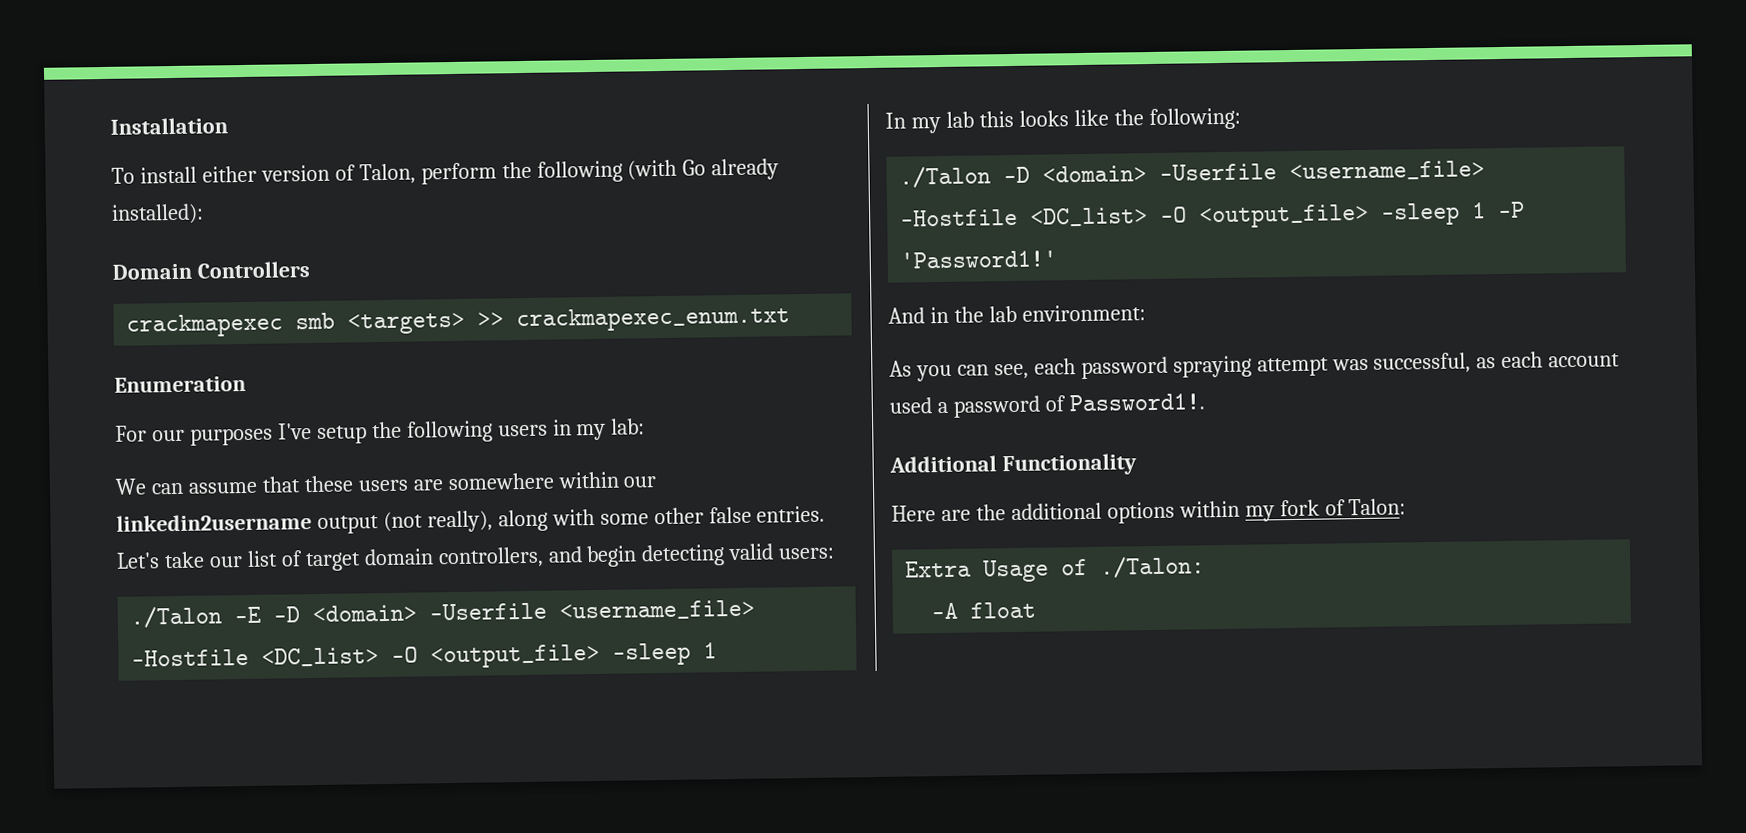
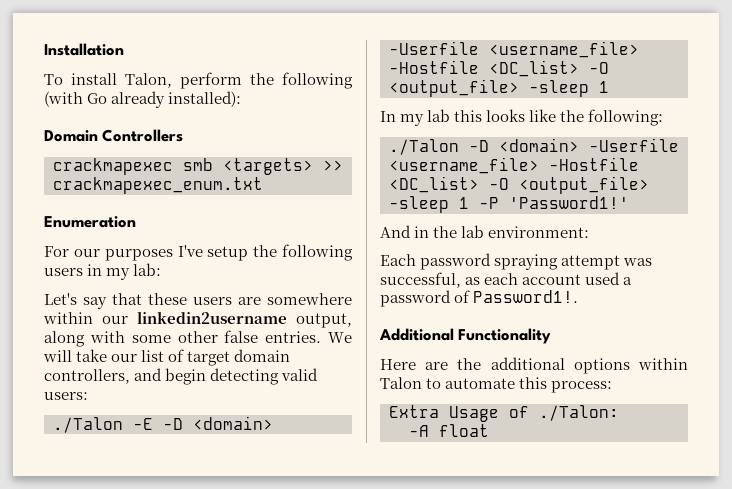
- To install either version of Talon, perform the following (with Go already installed):
+ To install Talon, perform the following (with Go already installed):
- We can assume that these users are somewhere within our linkedin2username output (not really), along with some other false entries.
+ Let's say that these users are somewhere within our linkedin2username output, along with some other false entries.
- Let's take our list of target domain controllers, and begin detecting valid users:
+ We will take our list of target domain controllers, and begin detecting valid users:
- As you can see, each password spraying attempt was successful, as each account used a password of Password1!.
+ Each password spraying attempt was successful, as each account used a password of Password1!.
- Here are the additional options within my fork of Talon:
+ Here are the additional options within Talon to automate this process:

